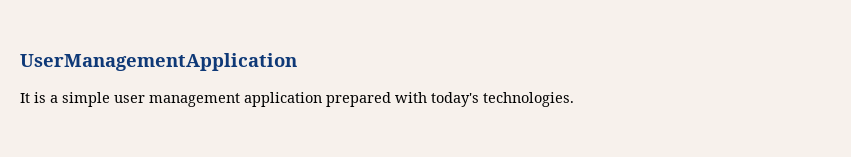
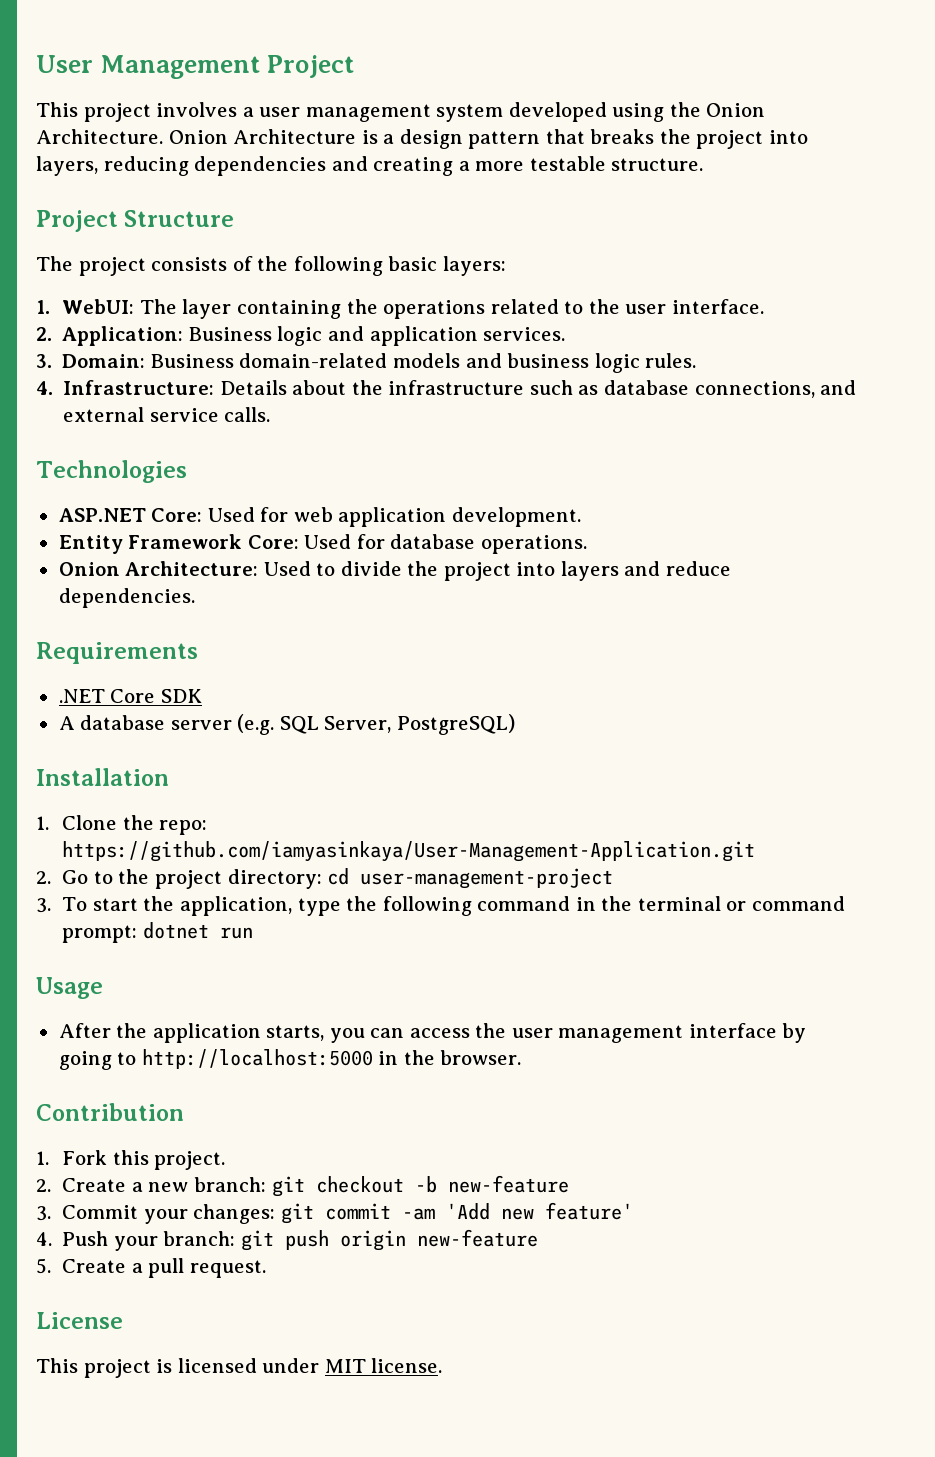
- UserManagementApplication
- It is a simple user management application prepared with today's technologies.
+ User Management Project
+ This project involves a user management system developed using the Onion Architecture. Onion Architecture is a design pattern that breaks the project into layers, reducing dependencies and creating a more testable structure.
+ Project Structure
+ The project consists of the following basic layers:
+ 1. WebUI: The layer containing the operations related to the user interface.
+ 2. Application: Business logic and application services.
+ 3. Domain: Business domain-related models and business logic rules.
+ 4. Infrastructure: Details about the infrastructure such as database connections, and external service calls.
+ Technologies
+ ASP.NET Core: Used for web application development.
+ Entity Framework Core: Used for database operations.
+ Onion Architecture: Used to divide the project into layers and reduce dependencies.
+ Requirements
+ .NET Core SDK
+ A database server (e.g. SQL Server, PostgreSQL)
+ Installation
+ 1. Clone the repo: https://github.com/iamyasinkaya/User-Management-Application.git
+ 2. Go to the project directory: cd user-management-project
+ 3. To start the application, type the following command in the terminal or command prompt: dotnet run
+ Usage
+ After the application starts, you can access the user management interface by going to http://localhost:5000 in the browser.
+ Contribution
+ 1. Fork this project.
+ 2. Create a new branch: git checkout -b new-feature
+ 3. Commit your changes: git commit -am 'Add new feature'
+ 4. Push your branch: git push origin new-feature
+ 5. Create a pull request.
+ License
+ This project is licensed under MIT license.

